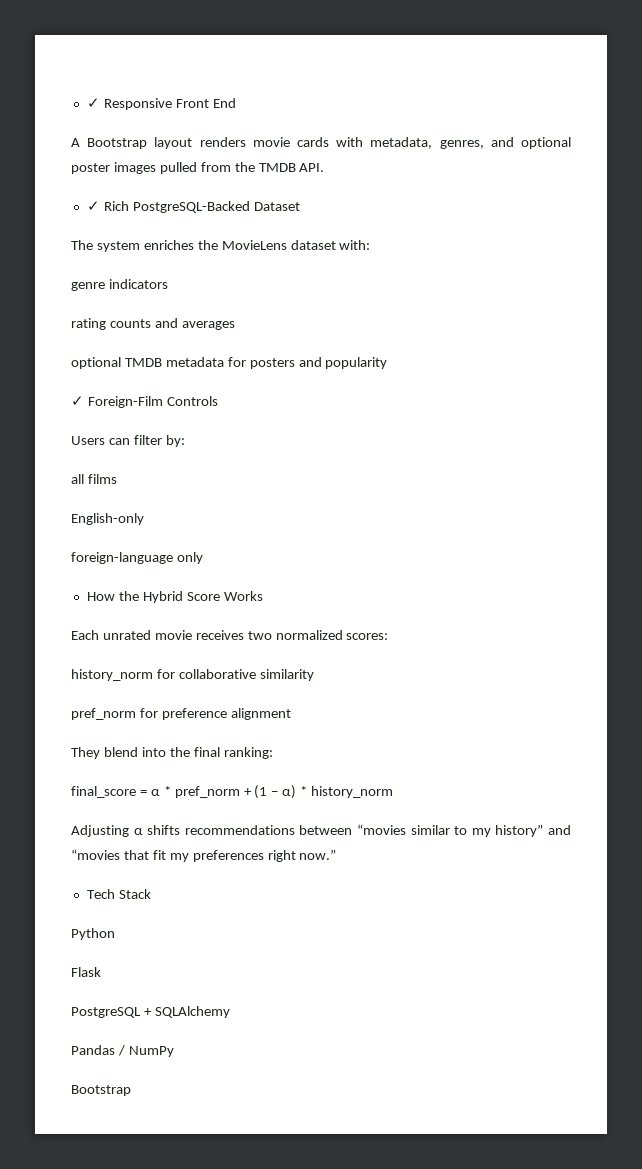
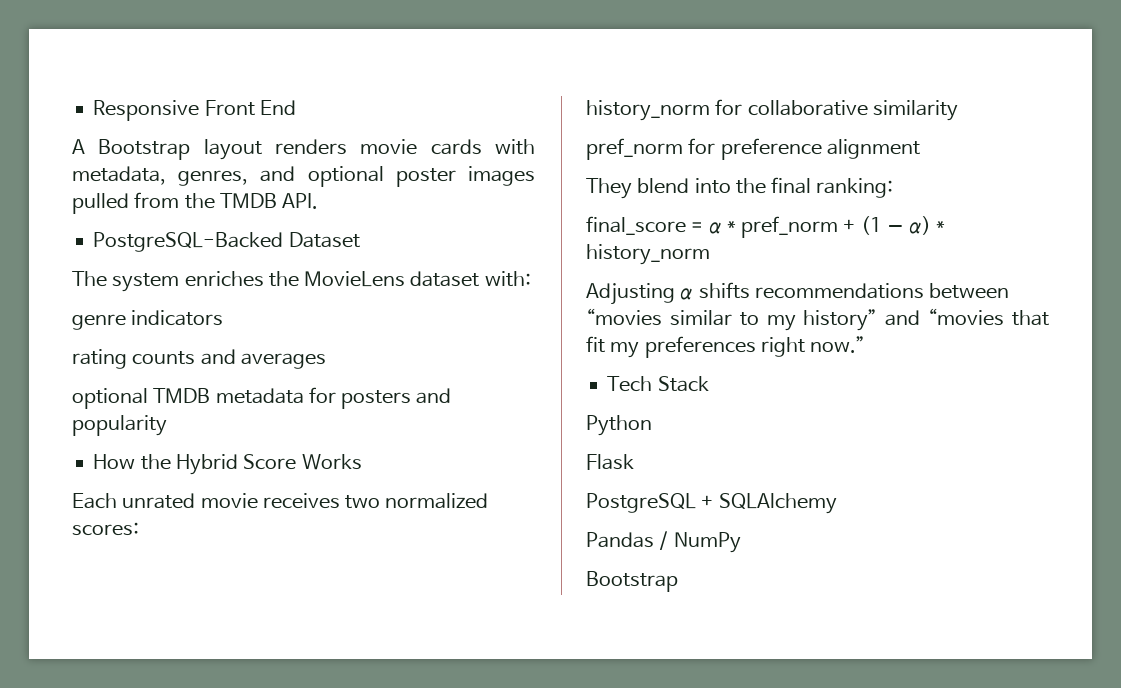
- ✓ Responsive Front End
+ Responsive Front End
- ✓ Rich PostgreSQL-Backed Dataset
+ PostgreSQL-Backed Dataset
- ✓ Foreign-Film Controls
- Users can filter by:
- all films
- English-only
- foreign-language only

